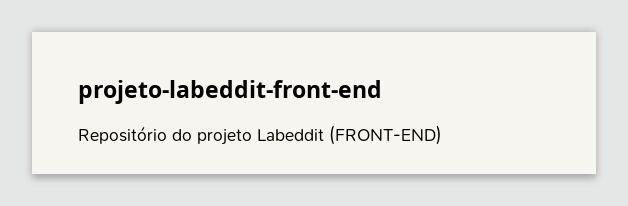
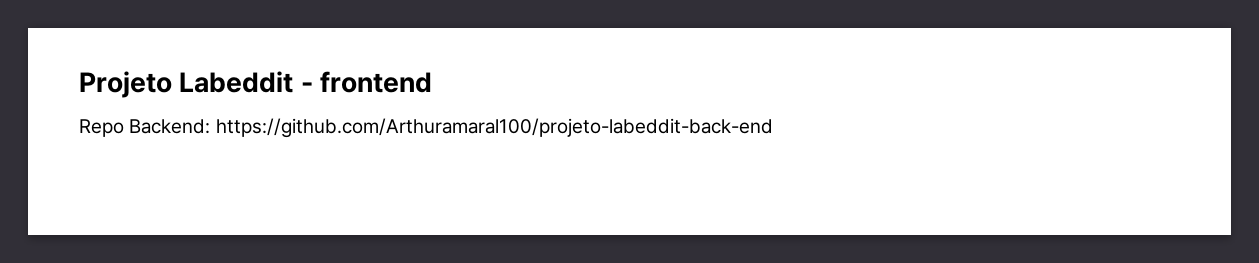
- projeto-labeddit-front-end
- Repositório do projeto Labeddit (FRONT-END)
+ Projeto Labeddit - frontend
+ Repo Backend: https://github.com/Arthuramaral100/projeto-labeddit-back-end

